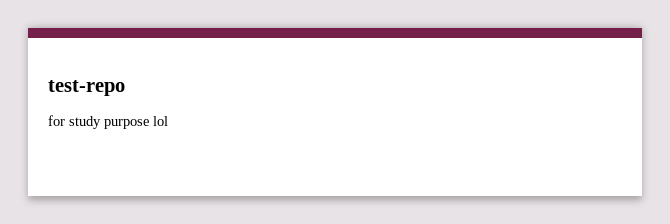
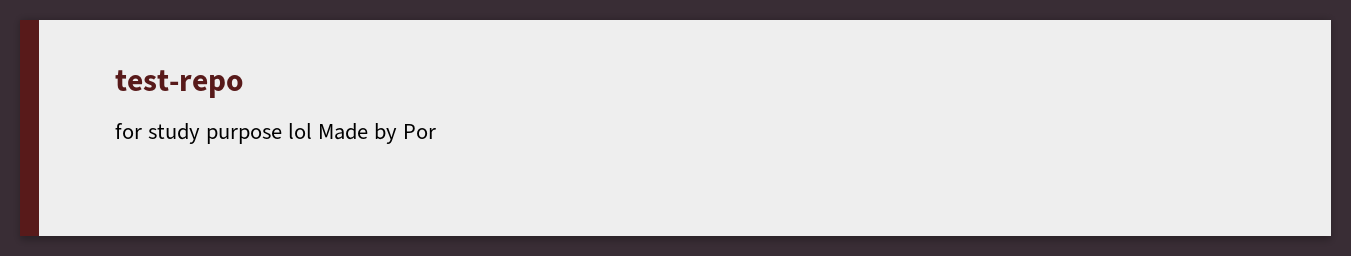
- for study purpose lol
+ for study purpose lol Made by Por

